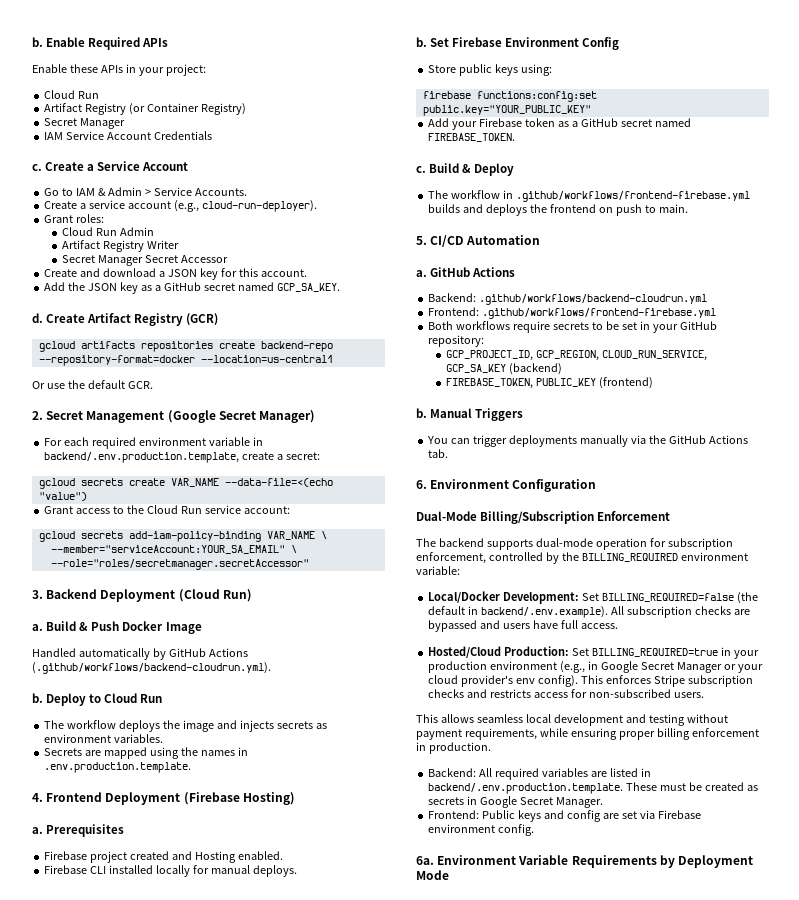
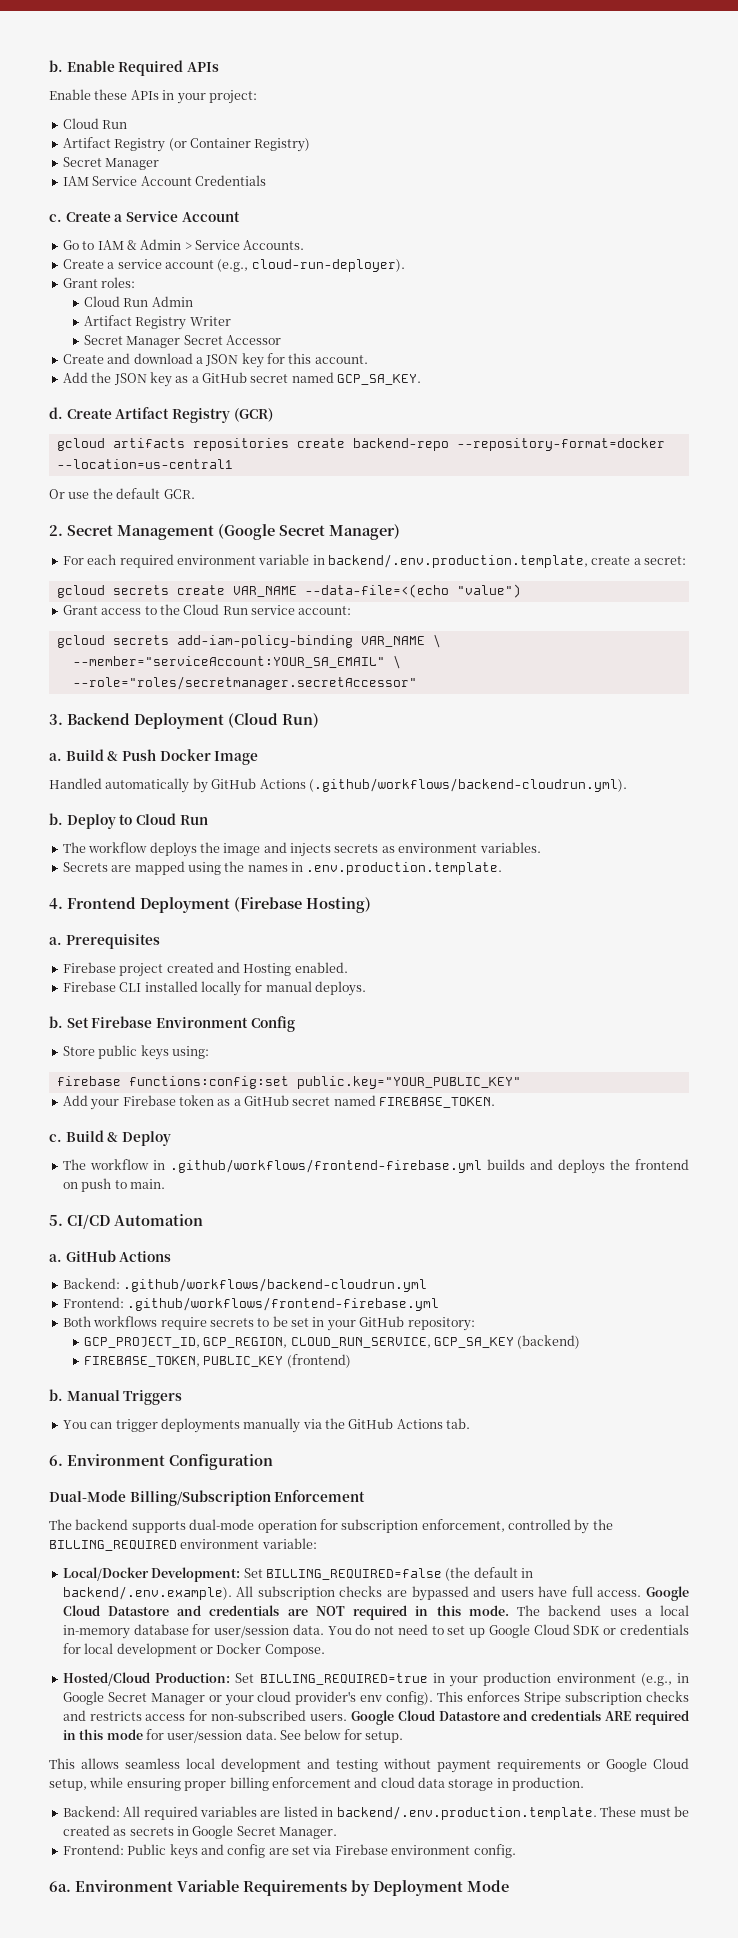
+ Google Cloud Datastore and credentials are NOT required in this mode. The backend uses a local in-memory database for user/session data. You do not need to set up Google Cloud SDK or credentials for local development or Docker Compose.
+ Google Cloud Datastore and credentials ARE required in this mode for user/session data. See below for setup.
- This allows seamless local development and testing without payment requirements, while ensuring proper billing enforcement in production.
+ This allows seamless local development and testing without payment requirements or Google Cloud setup, while ensuring proper billing enforcement and cloud data storage in production.

